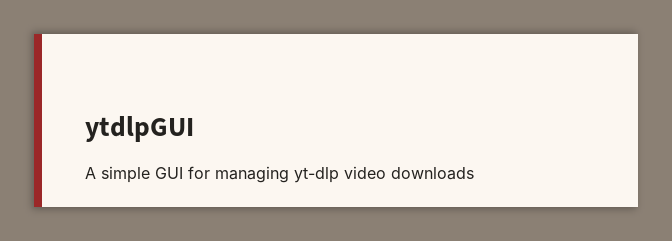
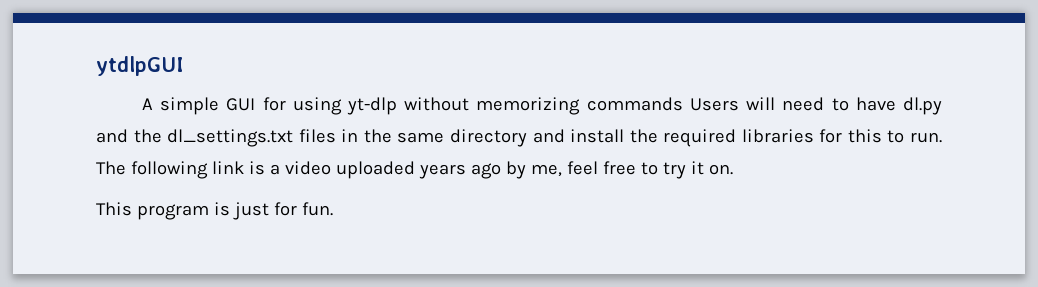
- A simple GUI for managing yt-dlp video downloads
+ A simple GUI for using yt-dlp without memorizing commands Users will need to have dl.py and the dl_settings.txt files in the same directory and install the required libraries for this to run. The following link is a video uploaded years ago by me, feel free to try it on.
+ This program is just for fun.

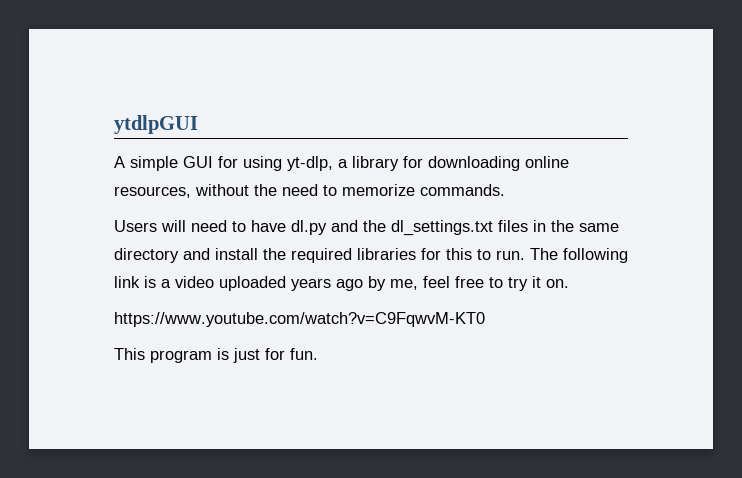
- A simple GUI for using yt-dlp without memorizing commands Users will need to have dl.py and the dl_settings.txt files in the same directory and install the required libraries for this to run.
+ A simple GUI for using yt-dlp, a library for downloading online resources, without the need to memorize commands.
+ Users will need to have dl.py and the dl_settings.txt files in the same directory and install the required libraries for this to run.
+ https://www.youtube.com/watch?v=C9FqwvM-KT0

